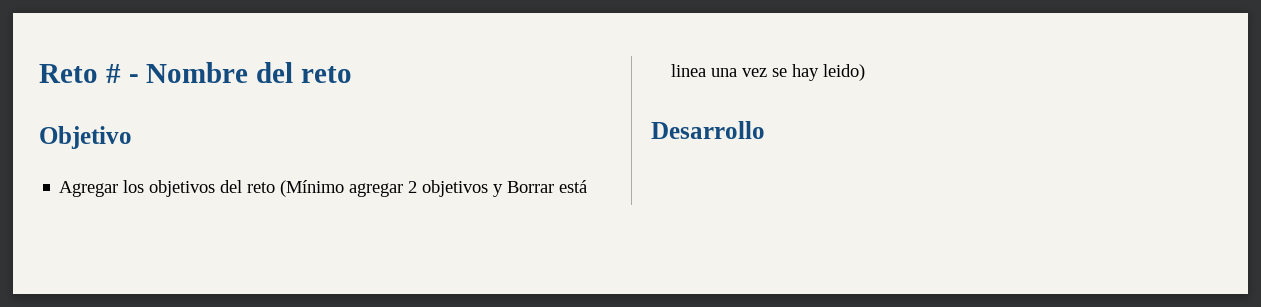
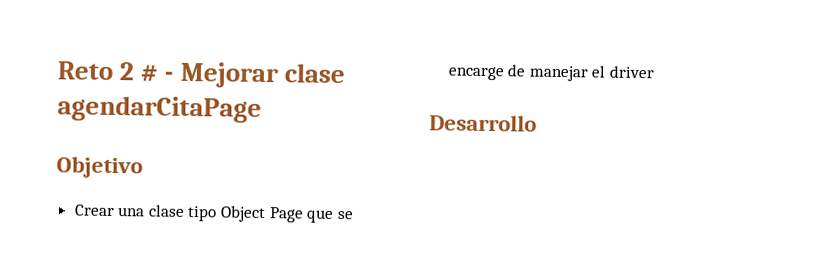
- Reto # - Nombre del reto
+ Reto 2 # - Mejorar clase agendarCitaPage
  Objetivo
- Agregar los objetivos del reto (Mínimo agregar 2 objetivos y Borrar está linea una vez se hay leido)
+ Crear una clase tipo Object Page que se encarge de manejar el driver

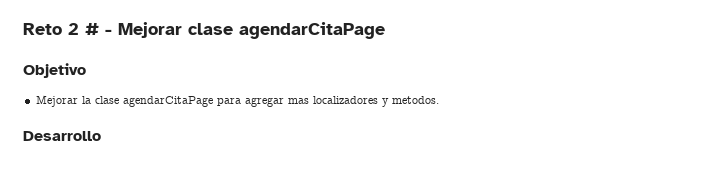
- Crear una clase tipo Object Page que se encarge de manejar el driver
+ Mejorar la clase agendarCitaPage para agregar mas localizadores y metodos.

